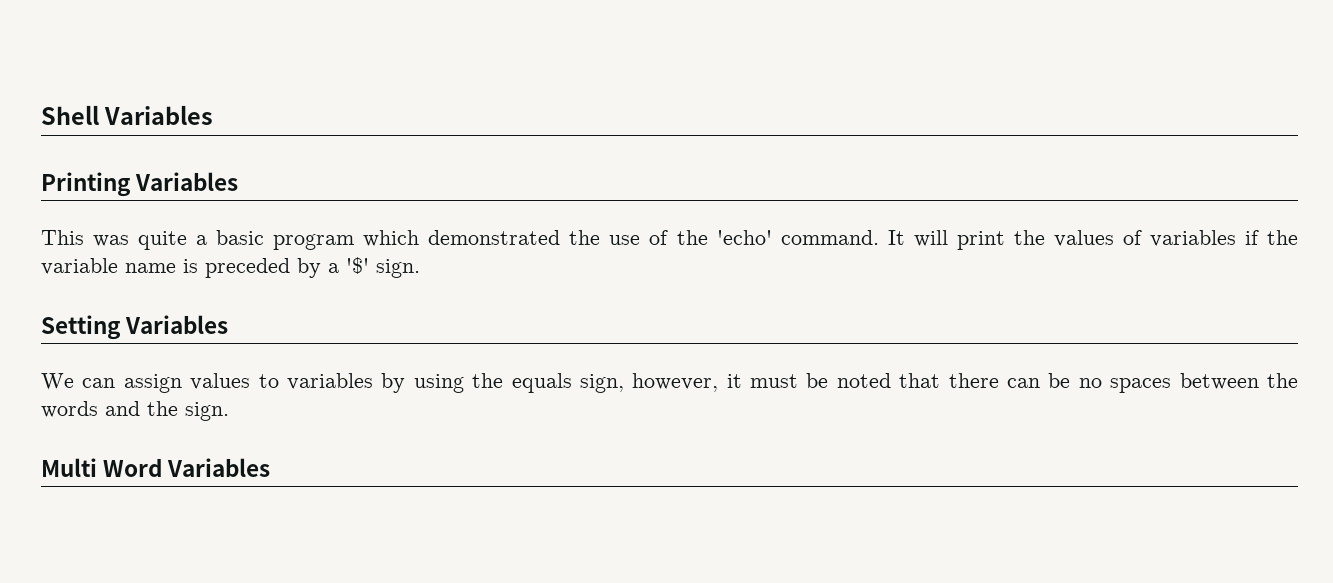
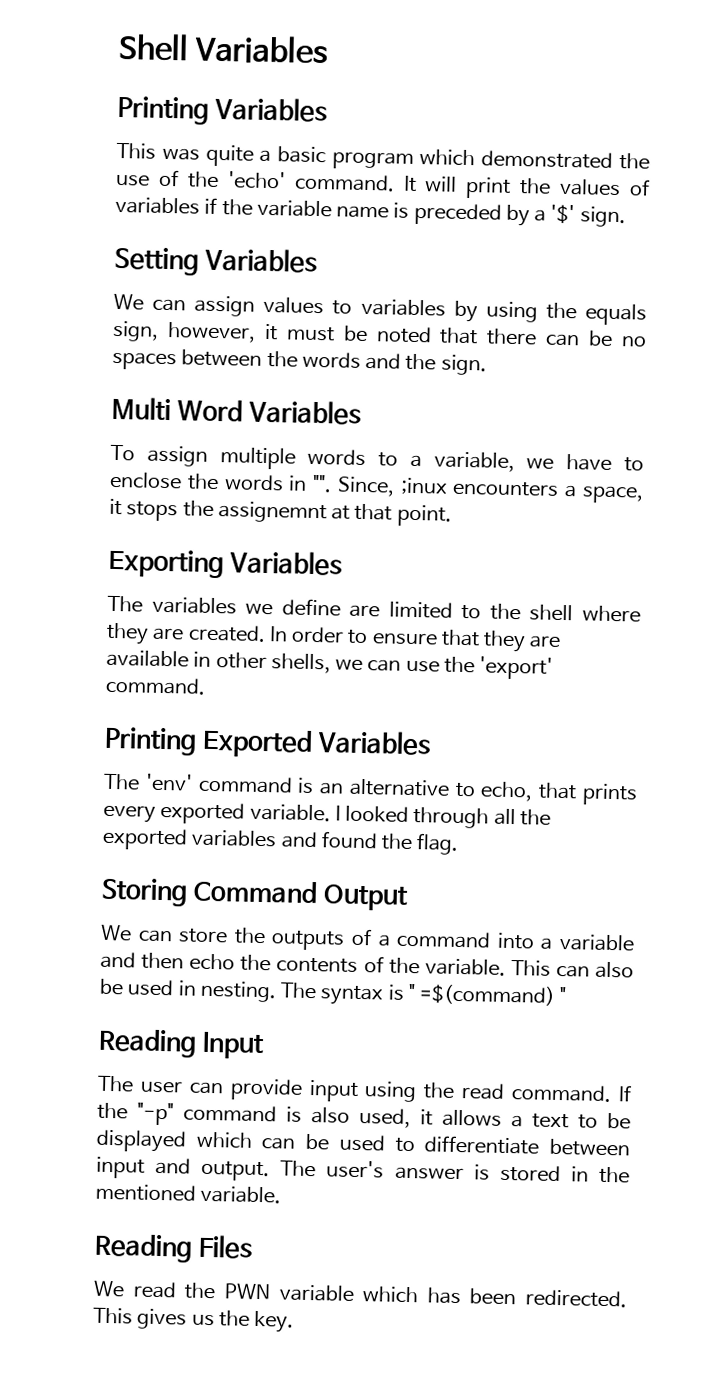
+ To assign multiple words to a variable, we have to enclose the words in "". Since, ;inux encounters a space, it stops the assignemnt at that point.
+ Exporting Variables
+ The variables we define are limited to the shell where they are created. In order to ensure that they are available in other shells, we can use the 'export' command.
+ Printing Exported Variables
+ The 'env' command is an alternative to echo, that prints every exported variable. I looked through all the exported variables and found the flag.
+ Storing Command Output
+ We can store the outputs of a command into a variable and then echo the contents of the variable. This can also be used in nesting. The syntax is " =$(command) "
+ Reading Input
+ The user can provide input using the read command. If the "-p" command is also used, it allows a text to be displayed which can be used to differentiate between input and output. The user's answer is stored in the mentioned variable.
+ Reading Files
+ We read the PWN variable which has been redirected. This gives us the key.

